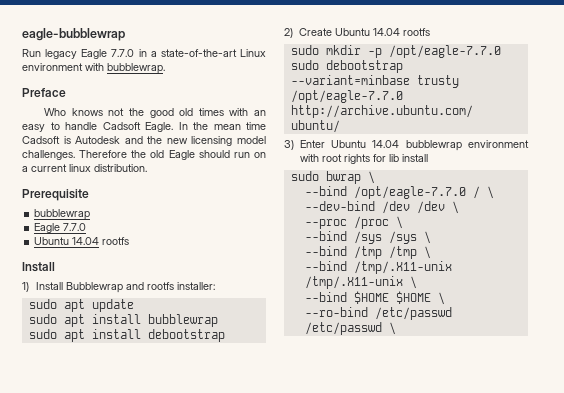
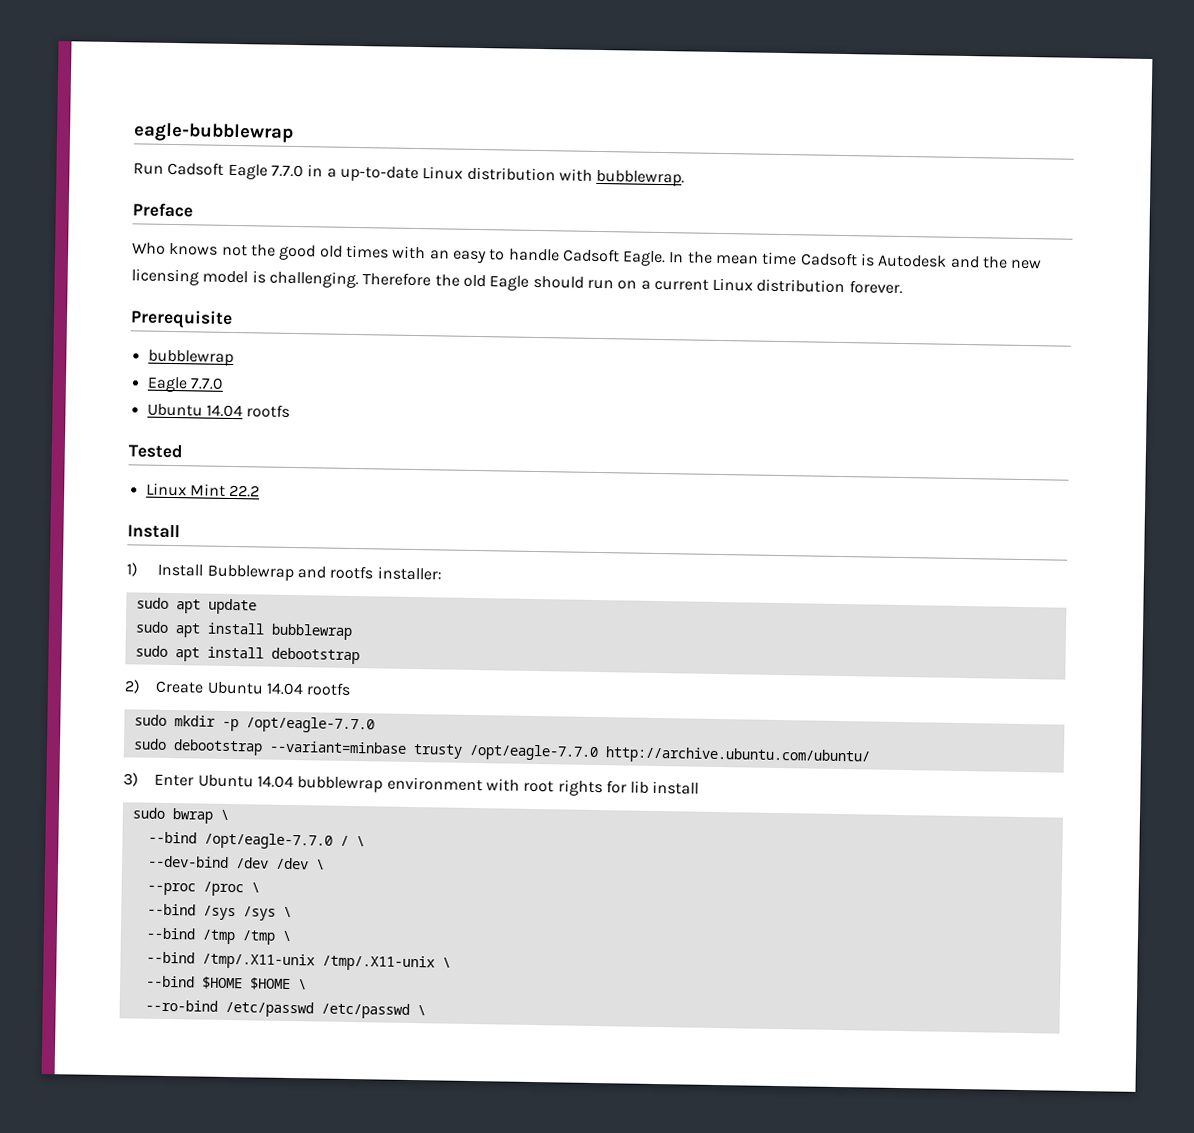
- Run legacy Eagle 7.7.0 in a state-of-the-art Linux environment with bubblewrap.
+ Run Cadsoft Eagle 7.7.0 in a up-to-date Linux distribution with bubblewrap.
- In the mean time Cadsoft is Autodesk and the new licensing model challenges.
+ In the mean time Cadsoft is Autodesk and the new licensing model is challenging.
- Therefore the old Eagle should run on a current linux distribution.
+ Therefore the old Eagle should run on a current Linux distribution forever.
+ Tested
+ Linux Mint 22.2

